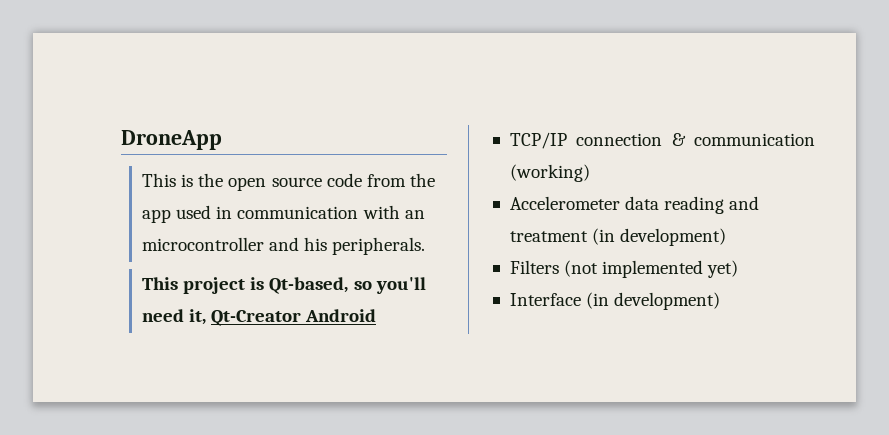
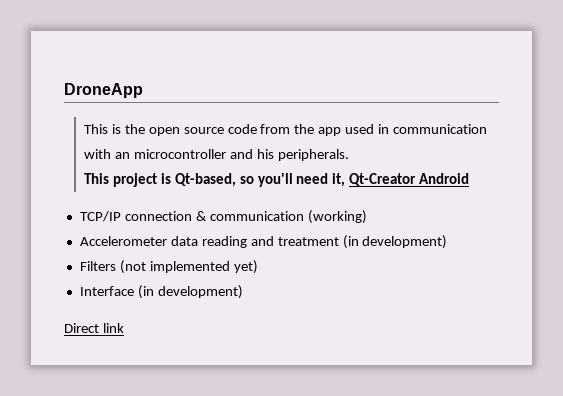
+ Direct link

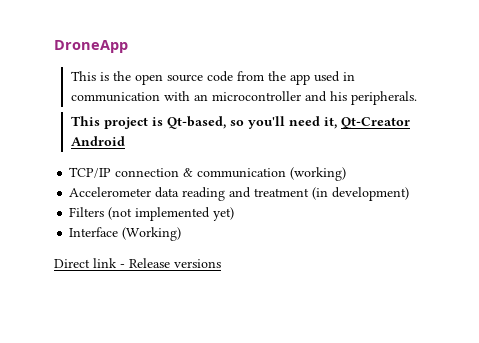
- Interface (in development)
+ Interface (Working)
- Direct link
+ Direct link - Release versions

